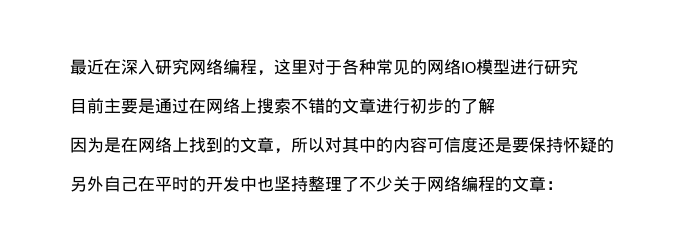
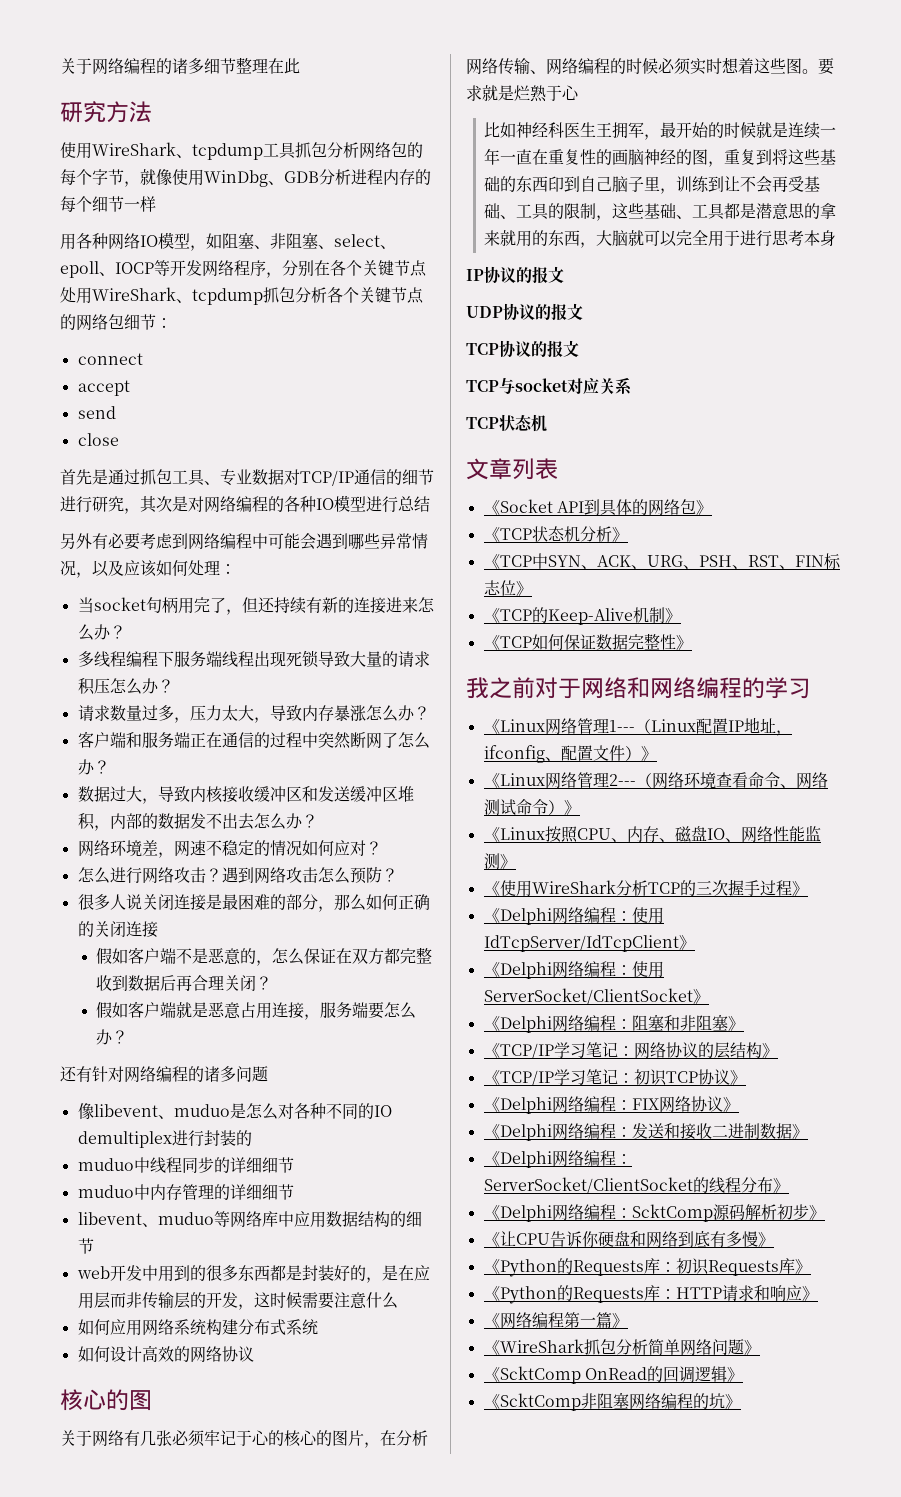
- 最近在深入研究网络编程，这里对于各种常见的网络IO模型进行研究
- 目前主要是通过在网络上搜索不错的文章进行初步的了解
- 因为是在网络上找到的文章，所以对其中的内容可信度还是要保持怀疑的
- 另外自己在平时的开发中也坚持整理了不少关于网络编程的文章：
+ 关于网络编程的诸多细节整理在此
+ 研究方法
+ 使用WireShark、tcpdump工具抓包分析网络包的每个字节，就像使用WinDbg、GDB分析进程内存的每个细节一样
+ 用各种网络IO模型，如阻塞、非阻塞、select、epoll、IOCP等开发网络程序，分别在各个关键节点处用WireShark、tcpdump抓包分析各个关键节点的网络包细节：
+ connect
+ accept
+ send
+ close
+ 首先是通过抓包工具、专业数据对TCP/IP通信的细节进行研究，其次是对网络编程的各种IO模型进行总结
+ 另外有必要考虑到网络编程中可能会遇到哪些异常情况，以及应该如何处理：
+ 当socket句柄用完了，但还持续有新的连接进来怎么办？
+ 多线程编程下服务端线程出现死锁导致大量的请求积压怎么办？
+ 请求数量过多，压力太大，导致内存暴涨怎么办？
+ 客户端和服务端正在通信的过程中突然断网了怎么办？
+ 数据过大，导致内核接收缓冲区和发送缓冲区堆积，内部的数据发不出去怎么办？
+ 网络环境差，网速不稳定的情况如何应对？
+ 怎么进行网络攻击？遇到网络攻击怎么预防？
+ 很多人说关闭连接是最困难的部分，那么如何正确的关闭连接
+ 假如客户端不是恶意的，怎么保证在双方都完整收到数据后再合理关闭？
+ 假如客户端就是恶意占用连接，服务端要怎么办？
+ 还有针对网络编程的诸多问题
+ 像libevent、muduo是怎么对各种不同的IO demultiplex进行封装的
+ muduo中线程同步的详细细节
+ muduo中内存管理的详细细节
+ libevent、muduo等网络库中应用数据结构的细节
+ web开发中用到的很多东西都是封装好的，是在应用层而非传输层的开发，这时候需要注意什么
+ 如何应用网络系统构建分布式系统
+ 如何设计高效的网络协议
+ 核心的图
+ 关于网络有几张必须牢记于心的核心的图片，在分析网络传输、网络编程的时候必须实时想着这些图。要求就是烂熟于心
+ 比如神经科医生王拥军，最开始的时候就是连续一年一直在重复性的画脑神经的图，重复到将这些基础的东西印到自己脑子里，训练到让不会再受基础、工具的限制，这些基础、工具都是潜意思的拿来就用的东西，大脑就可以完全用于进行思考本身
+ IP协议的报文
+ UDP协议的报文
+ TCP协议的报文
+ TCP与socket对应关系
+ TCP状态机
+ 文章列表
+ 《Socket API到具体的网络包》
+ 《TCP状态机分析》
+ 《TCP中SYN、ACK、URG、PSH、RST、FIN标志位》
+ 《TCP的Keep-Alive机制》
+ 《TCP如何保证数据完整性》
+ 我之前对于网络和网络编程的学习
+ 《Linux网络管理1---（Linux配置IP地址，ifconfig、配置文件）》
+ 《Linux网络管理2---（网络环境查看命令、网络测试命令）》
+ 《Linux按照CPU、内存、磁盘IO、网络性能监测》
+ 《使用WireShark分析TCP的三次握手过程》
+ 《Delphi网络编程：使用IdTcpServer/IdTcpClient》
+ 《Delphi网络编程：使用ServerSocket/ClientSocket》
+ 《Delphi网络编程：阻塞和非阻塞》
+ 《TCP/IP学习笔记：网络协议的层结构》
+ 《TCP/IP学习笔记：初识TCP协议》
+ 《Delphi网络编程：FIX网络协议》
+ 《Delphi网络编程：发送和接收二进制数据》
+ 《Delphi网络编程：ServerSocket/ClientSocket的线程分布》
+ 《Delphi网络编程：ScktComp源码解析初步》
+ 《让CPU告诉你硬盘和网络到底有多慢》
+ 《Python的Requests库：初识Requests库》
+ 《Python的Requests库：HTTP请求和响应》
+ 《网络编程第一篇》
+ 《WireShark抓包分析简单网络问题》
+ 《ScktComp OnRead的回调逻辑》
+ 《ScktComp非阻塞网络编程的坑》

